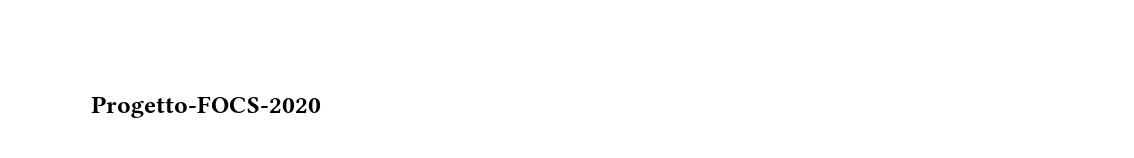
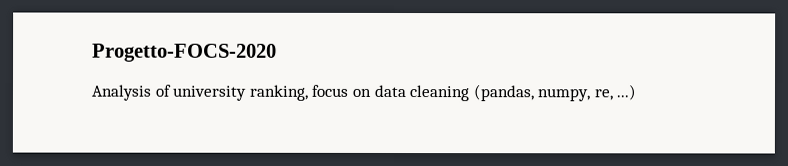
+ Analysis of university ranking, focus on data cleaning (pandas, numpy, re, ...)

